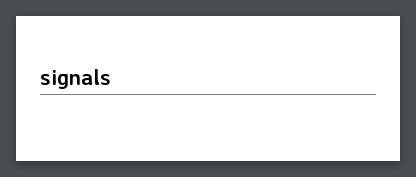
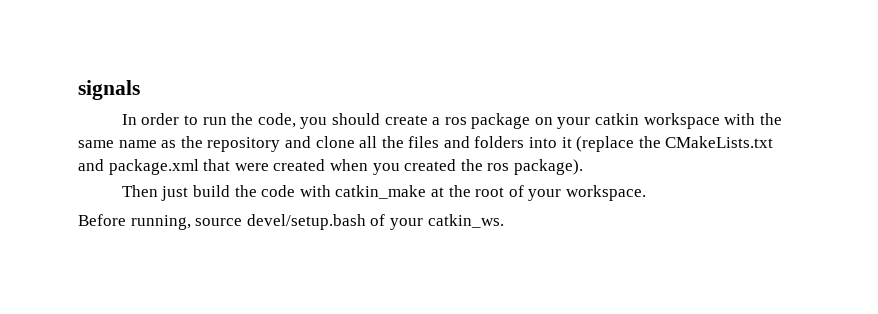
+ In order to run the code, you should create a ros package on your catkin workspace with the same name as the repository and clone all the files and folders into it (replace the CMakeLists.txt and package.xml that were created when you created the ros package).
+ Then just build the code with catkin_make at the root of your workspace.
+ Before running, source devel/setup.bash of your catkin_ws.

